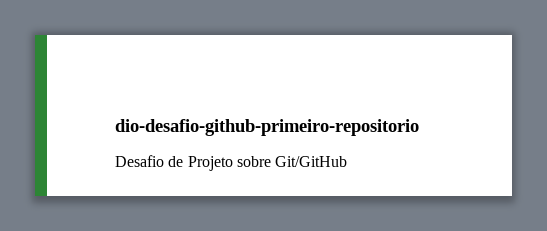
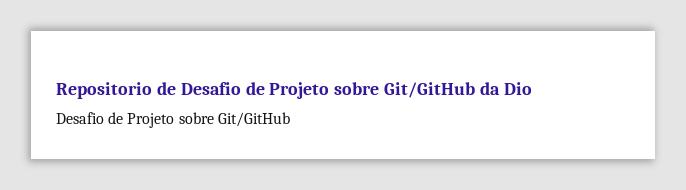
- dio-desafio-github-primeiro-repositorio
+ Repositorio de Desafio de Projeto sobre Git/GitHub da Dio

